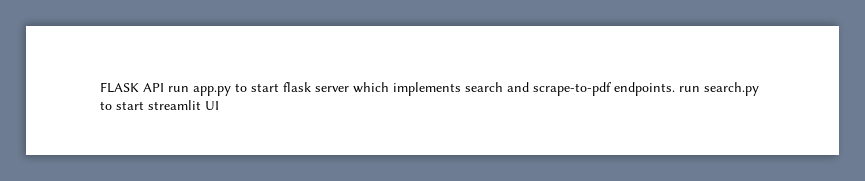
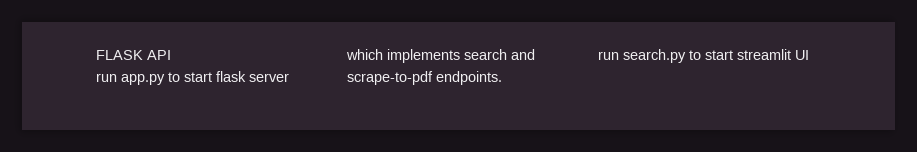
- FLASK API run app.py to start flask server which implements search and scrape-to-pdf endpoints. run search.py to start streamlit UI
+ FLASK API
+ run app.py to start flask server which implements search and scrape-to-pdf endpoints.
+ run search.py to start streamlit UI

